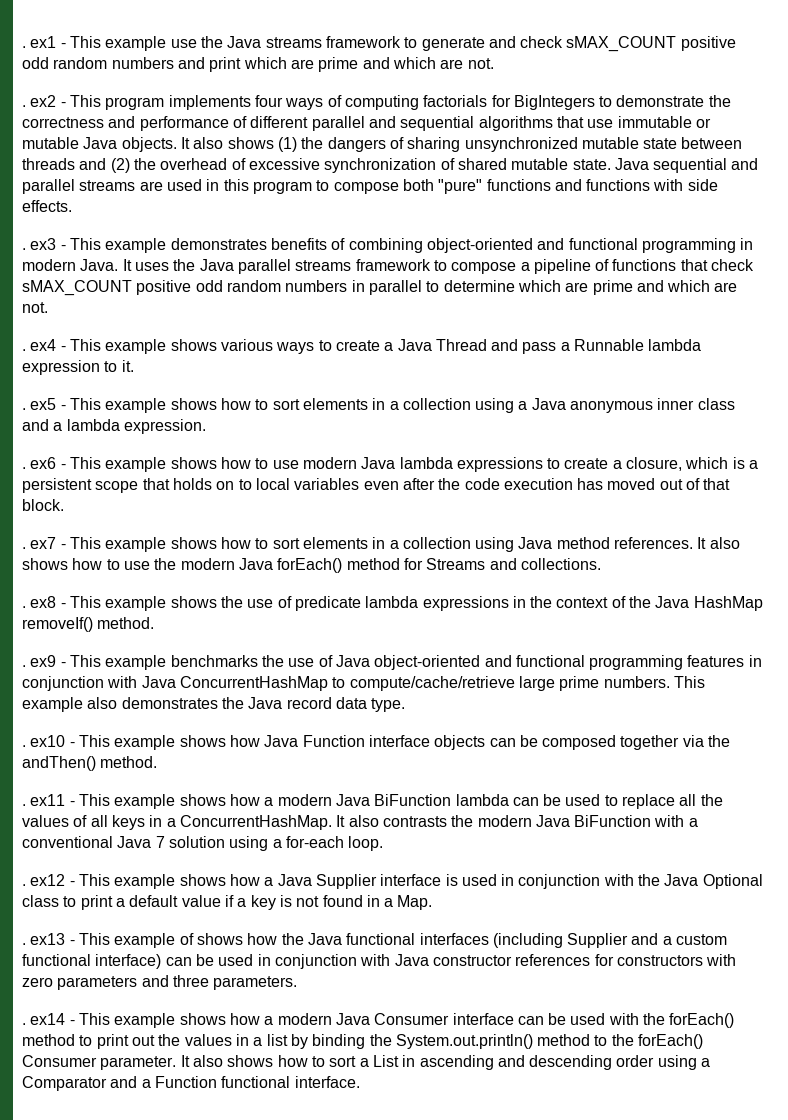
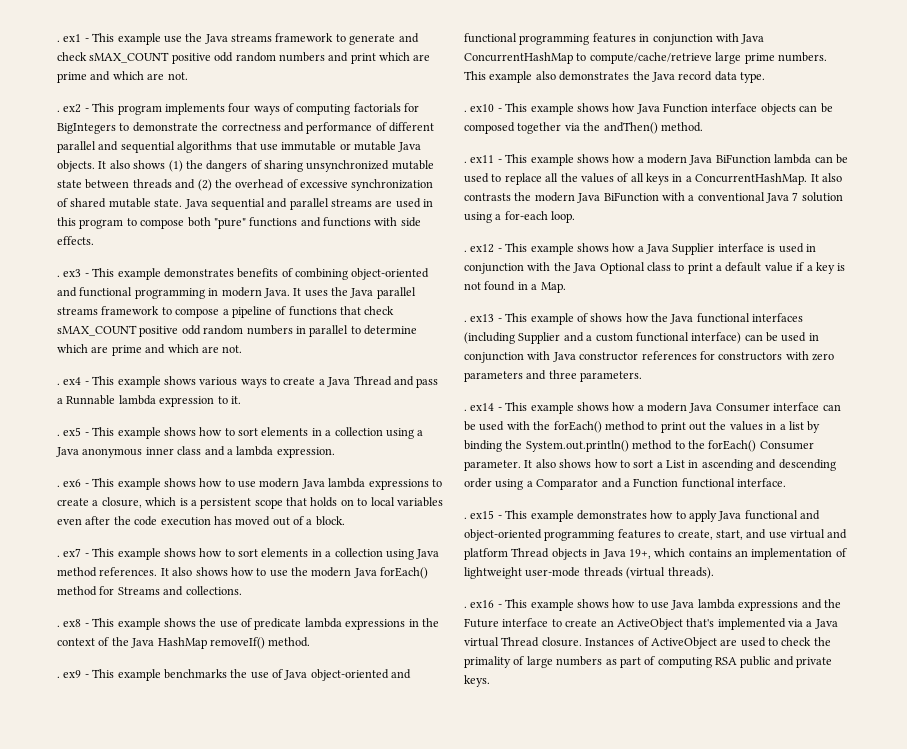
- . ex6 - This example shows how to use modern Java lambda expressions to create a closure, which is a persistent scope that holds on to local variables even after the code execution has moved out of that block.
+ . ex6 - This example shows how to use modern Java lambda expressions to create a closure, which is a persistent scope that holds on to local variables even after the code execution has moved out of a block.
+ . ex15 - This example demonstrates how to apply Java functional and object-oriented programming features to create, start, and use virtual and platform Thread objects in Java 19+, which contains an implementation of lightweight user-mode threads (virtual threads).
+ . ex16 - This example shows how to use Java lambda expressions and the Future interface to create an ActiveObject that's implemented via a Java virtual Thread closure. Instances of ActiveObject are used to check the primality of large numbers as part of computing RSA public and private keys.

